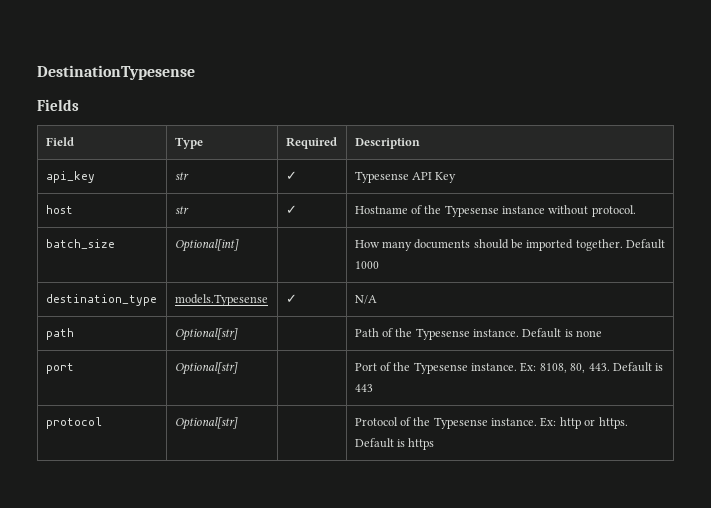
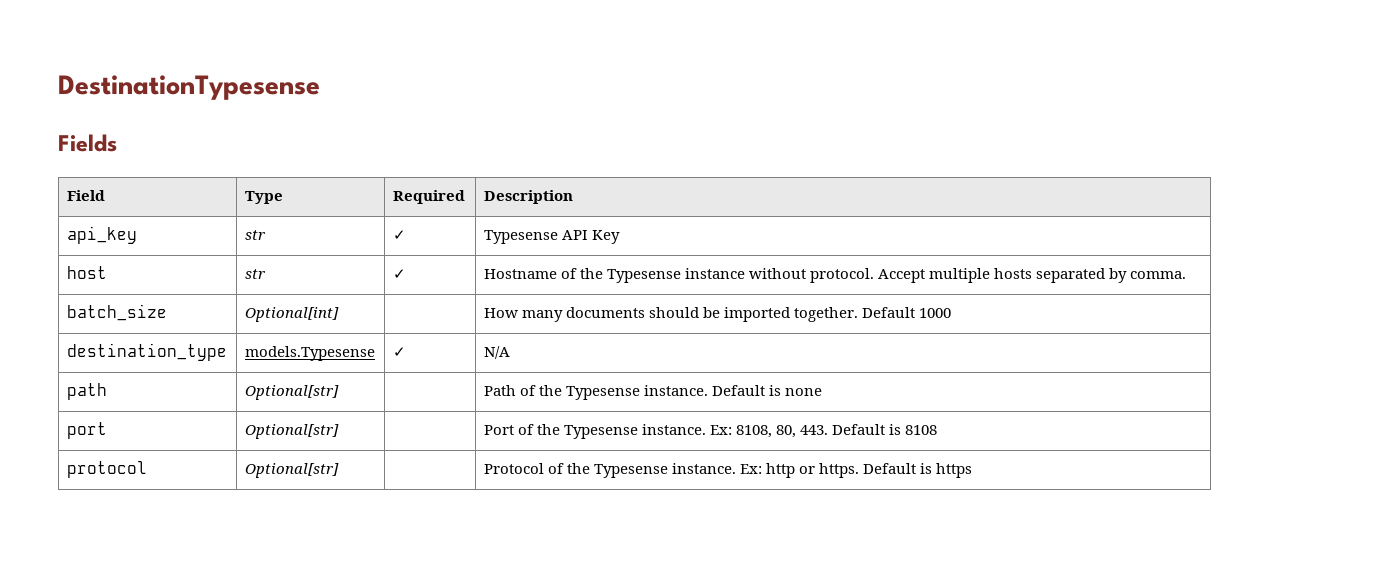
- host | str | ✓ | Hostname of the Typesense instance without protocol.
+ host | str | ✓ | Hostname of the Typesense instance without protocol. Accept multiple hosts separated by comma.
- port | Optional[str] | | Port of the Typesense instance. Ex: 8108, 80, 443. Default is 443
+ port | Optional[str] | | Port of the Typesense instance. Ex: 8108, 80, 443. Default is 8108

